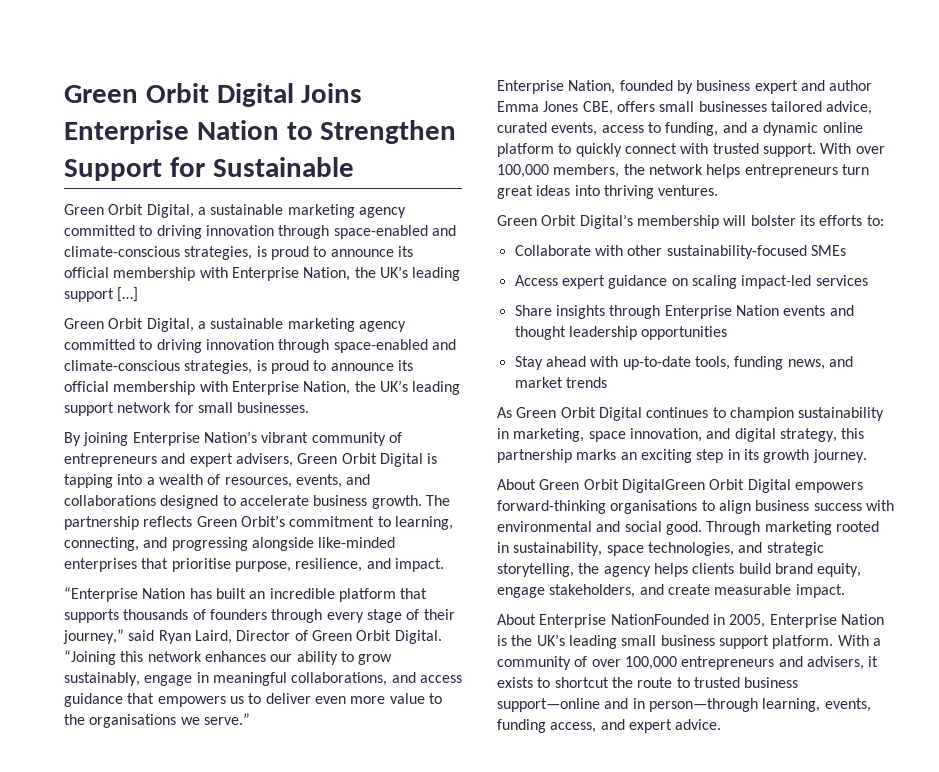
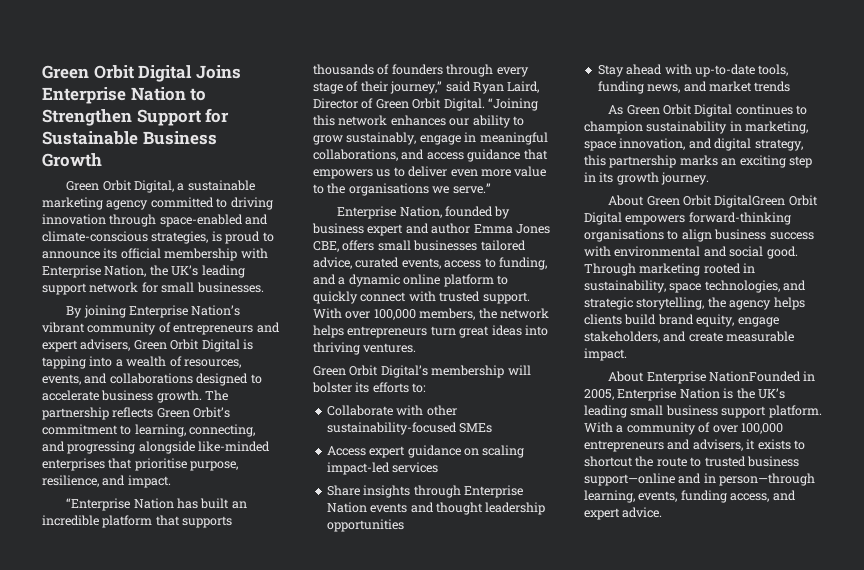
- Green Orbit Digital Joins Enterprise Nation to Strengthen Support for Sustainable
- Green Orbit Digital, a sustainable marketing agency committed to driving innovation through space-enabled and climate-conscious strategies, is proud to announce its official membership with Enterprise Nation, the UK’s leading support […]
+ Green Orbit Digital Joins Enterprise Nation to Strengthen Support for Sustainable Business Growth

